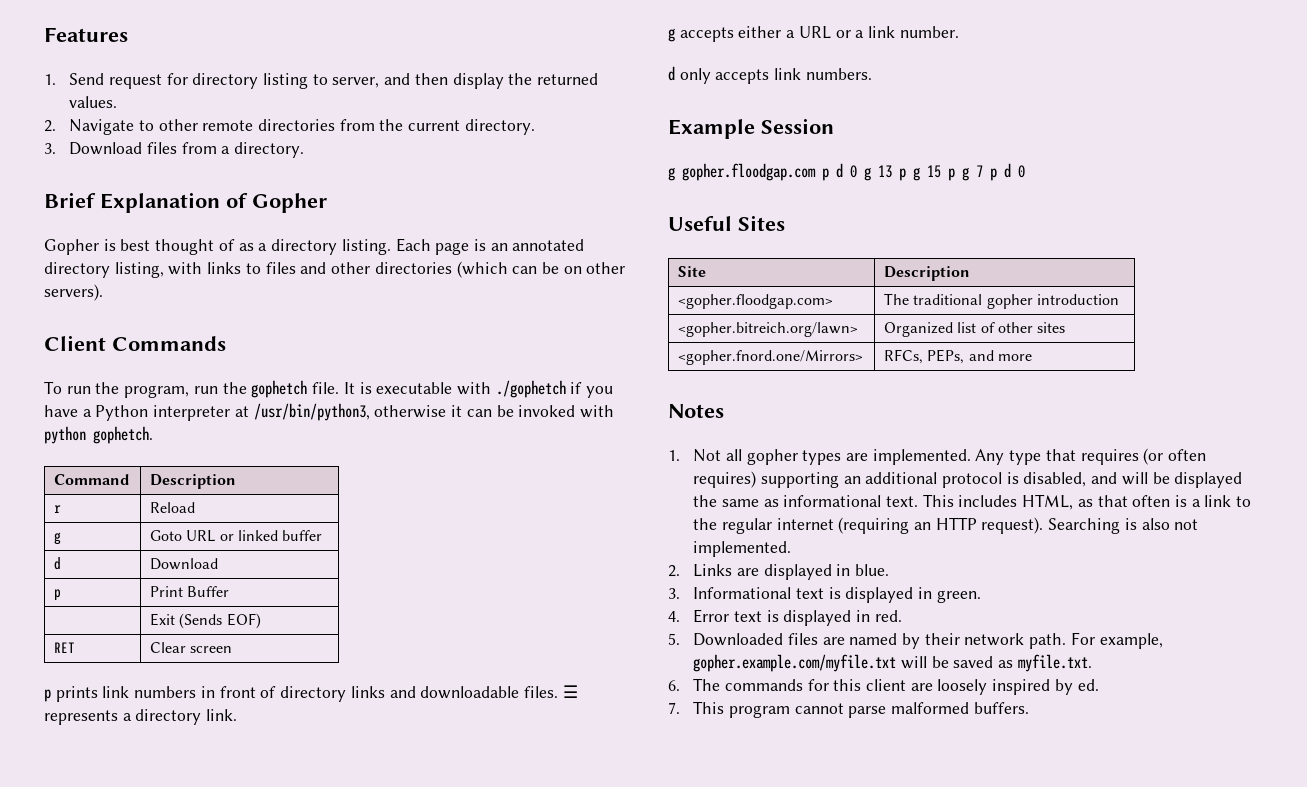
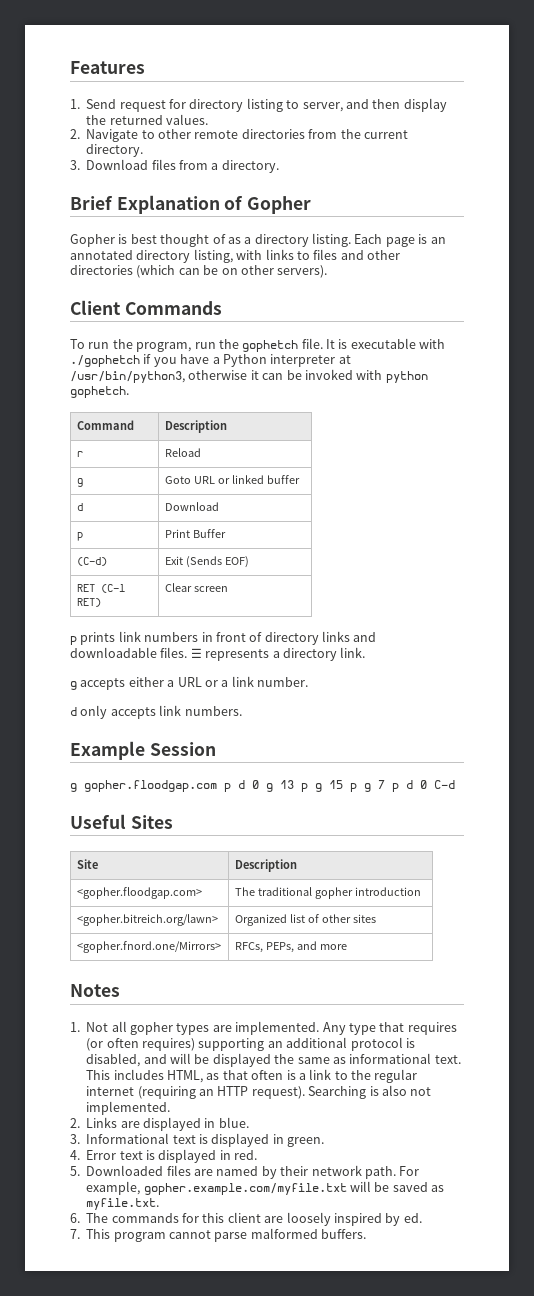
- | Exit (Sends EOF)
+ (C-d) | Exit (Sends EOF)
- RET | Clear screen
+ RET (C-l RET) | Clear screen
- g gopher.floodgap.com p d 0 g 13 p g 15 p g 7 p d 0
+ g gopher.floodgap.com p d 0 g 13 p g 15 p g 7 p d 0 C-d

